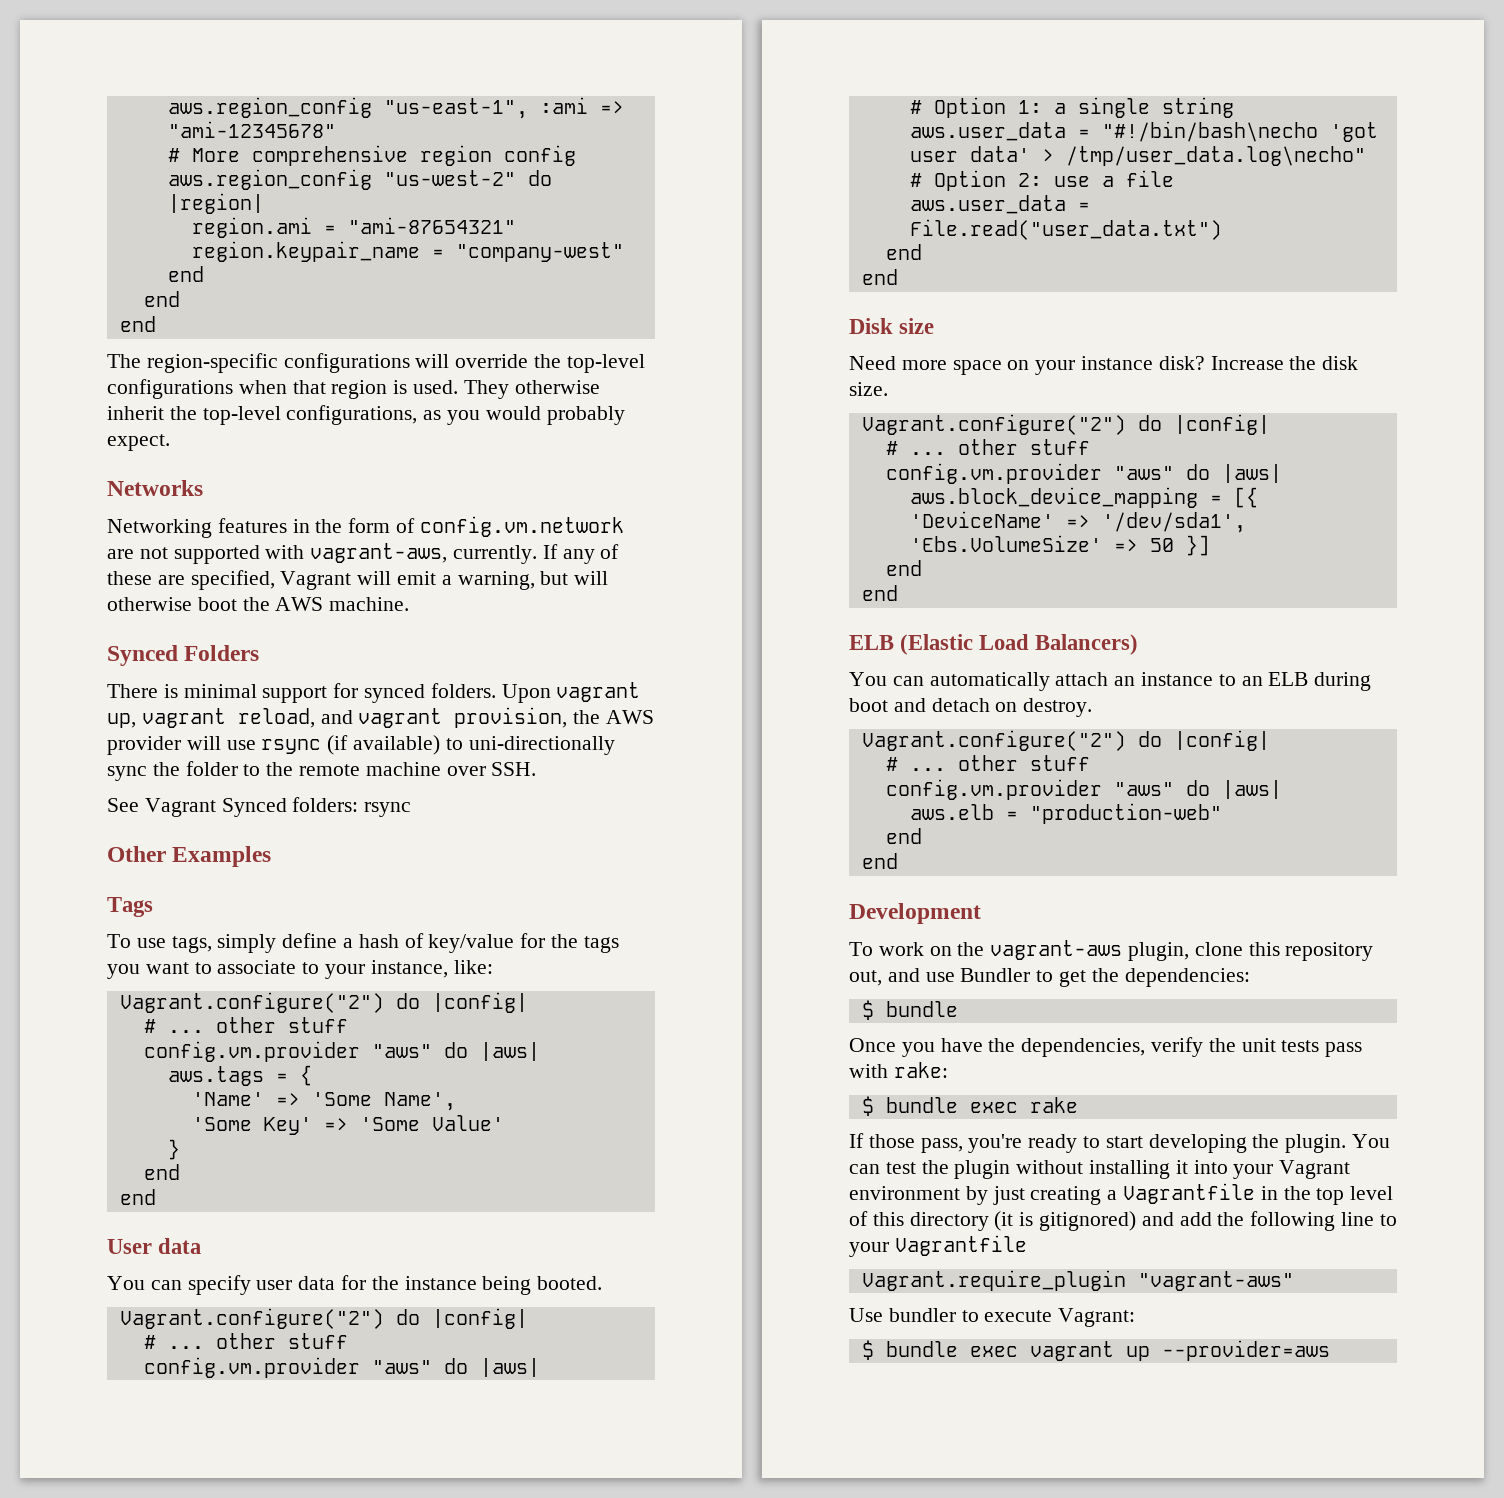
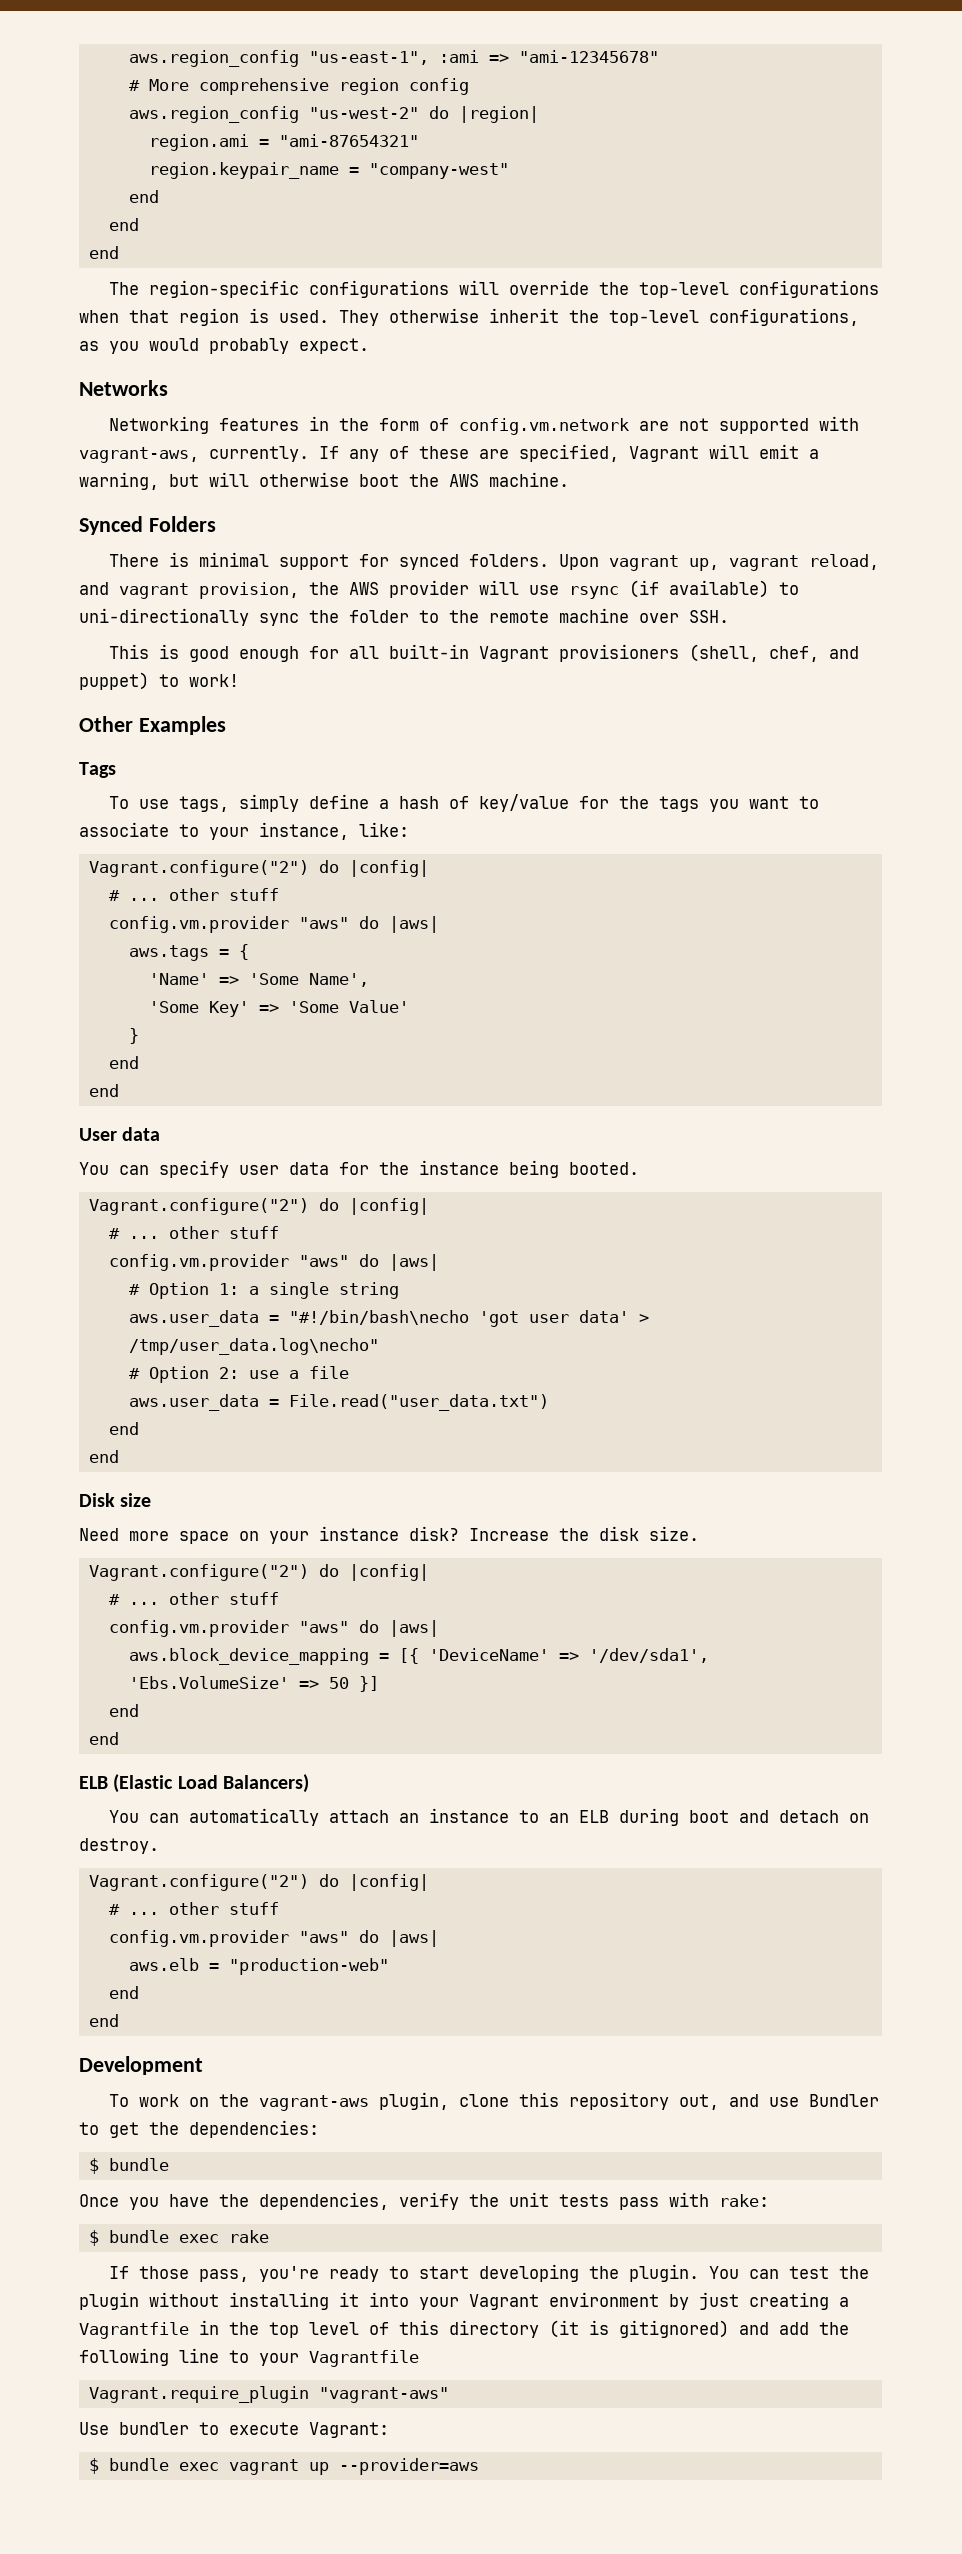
- See Vagrant Synced folders: rsync
+ This is good enough for all built-in Vagrant provisioners (shell, chef, and puppet) to work!

